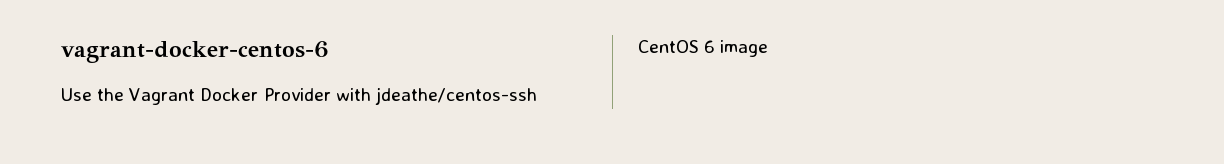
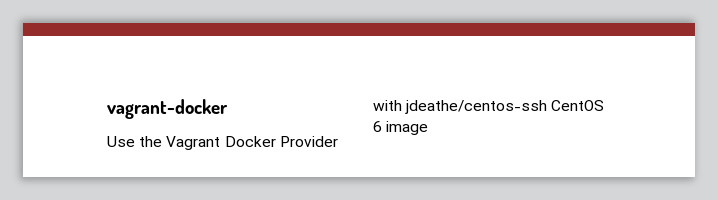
- vagrant-docker-centos-6
+ vagrant-docker

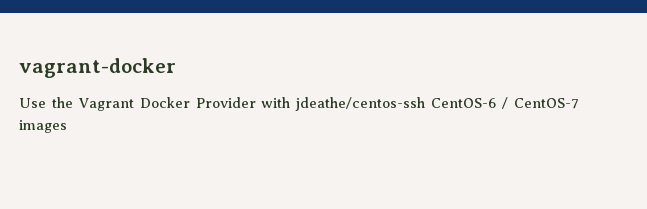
- Use the Vagrant Docker Provider with jdeathe/centos-ssh CentOS 6 image
+ Use the Vagrant Docker Provider with jdeathe/centos-ssh CentOS-6 / CentOS-7 images

